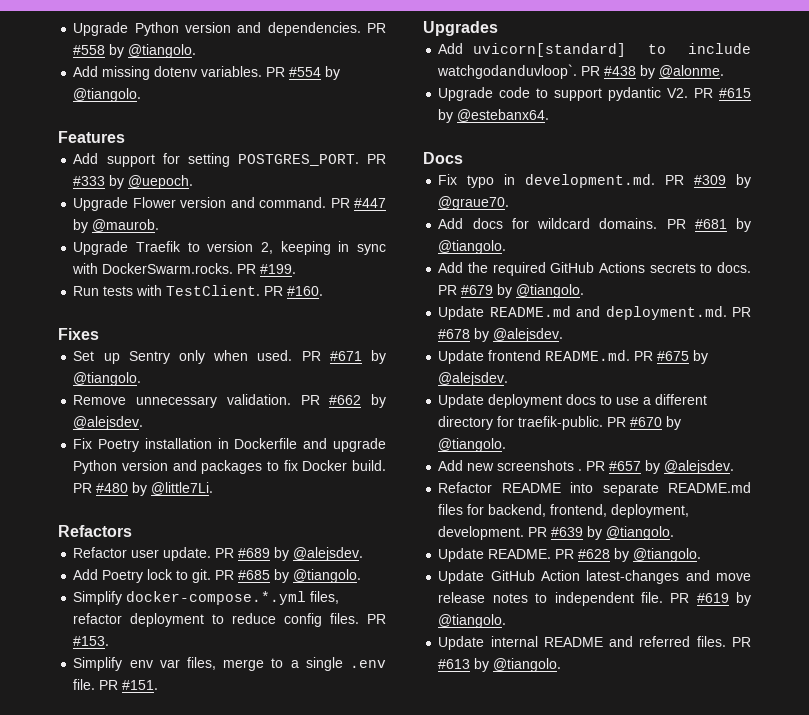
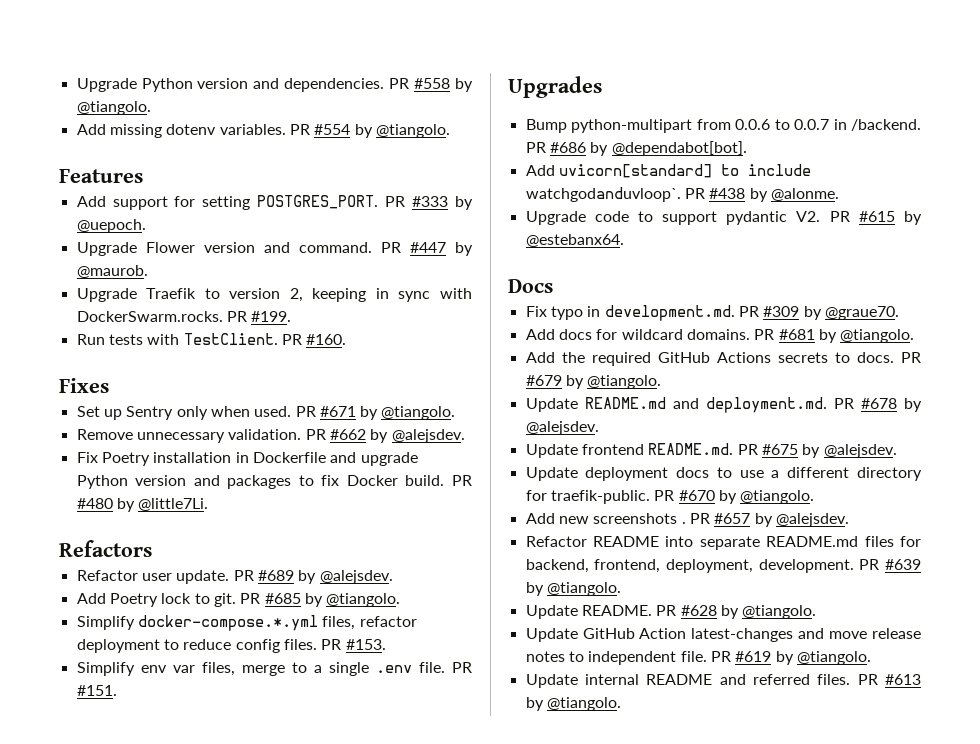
+ Bump python-multipart from 0.0.6 to 0.0.7 in /backend. PR #686 by @dependabot[bot].

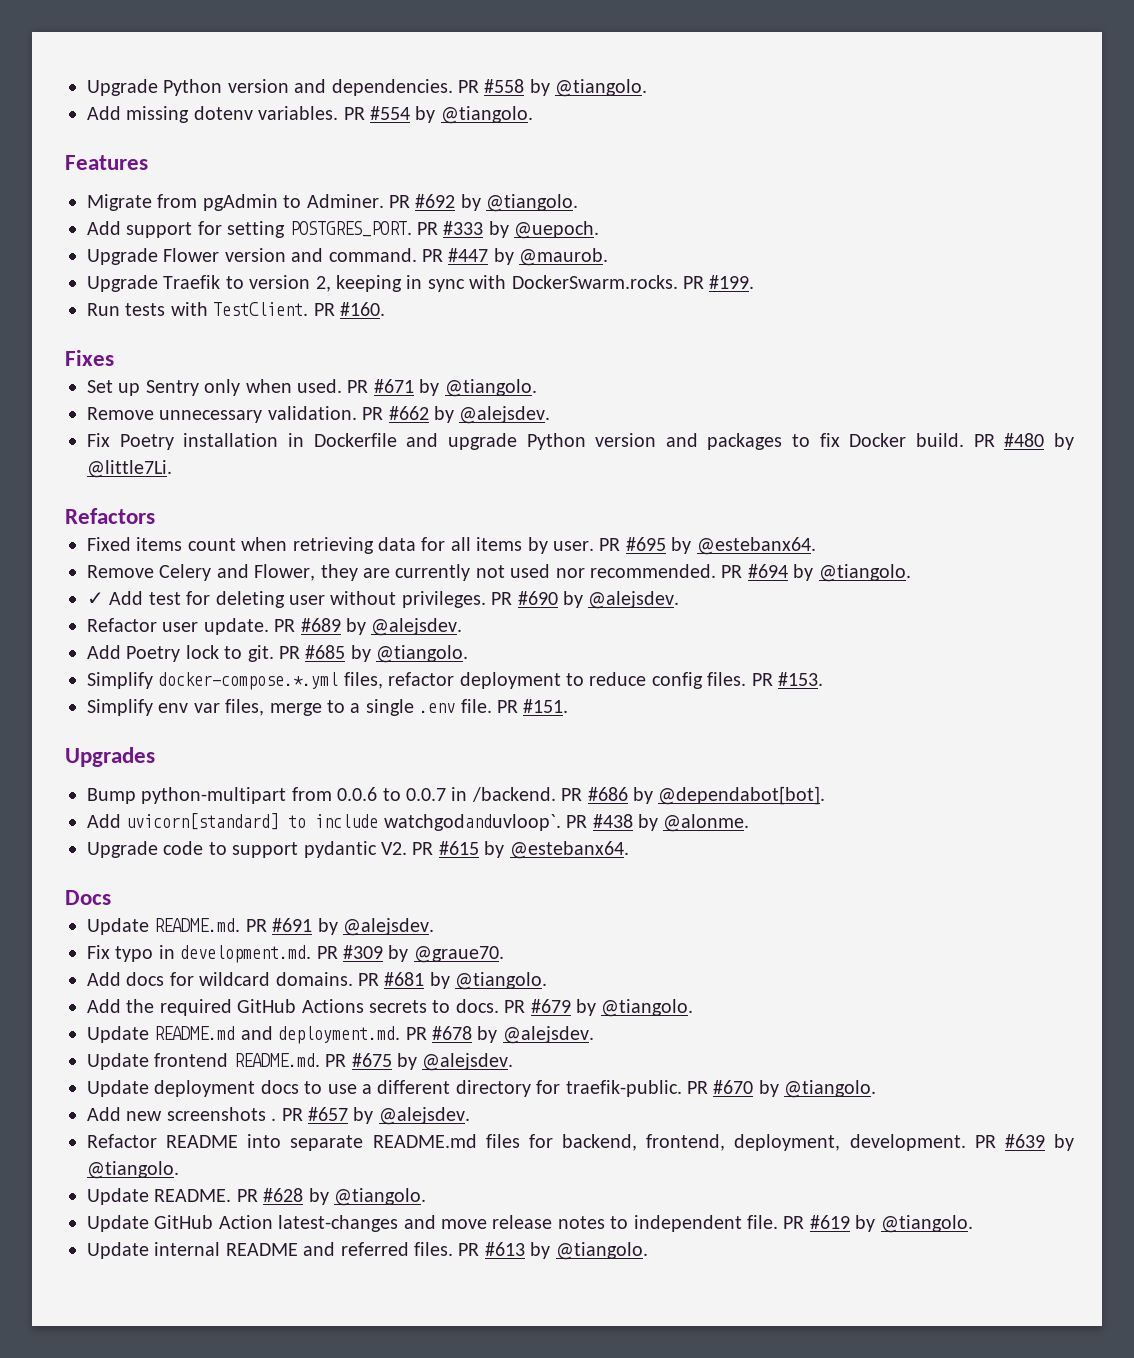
+ Migrate from pgAdmin to Adminer. PR #692 by @tiangolo.
+ Fixed items count when retrieving data for all items by user. PR #695 by @estebanx64.
+ Remove Celery and Flower, they are currently not used nor recommended. PR #694 by @tiangolo.
+ ✓ Add test for deleting user without privileges. PR #690 by @alejsdev.
+ Update README.md. PR #691 by @alejsdev.

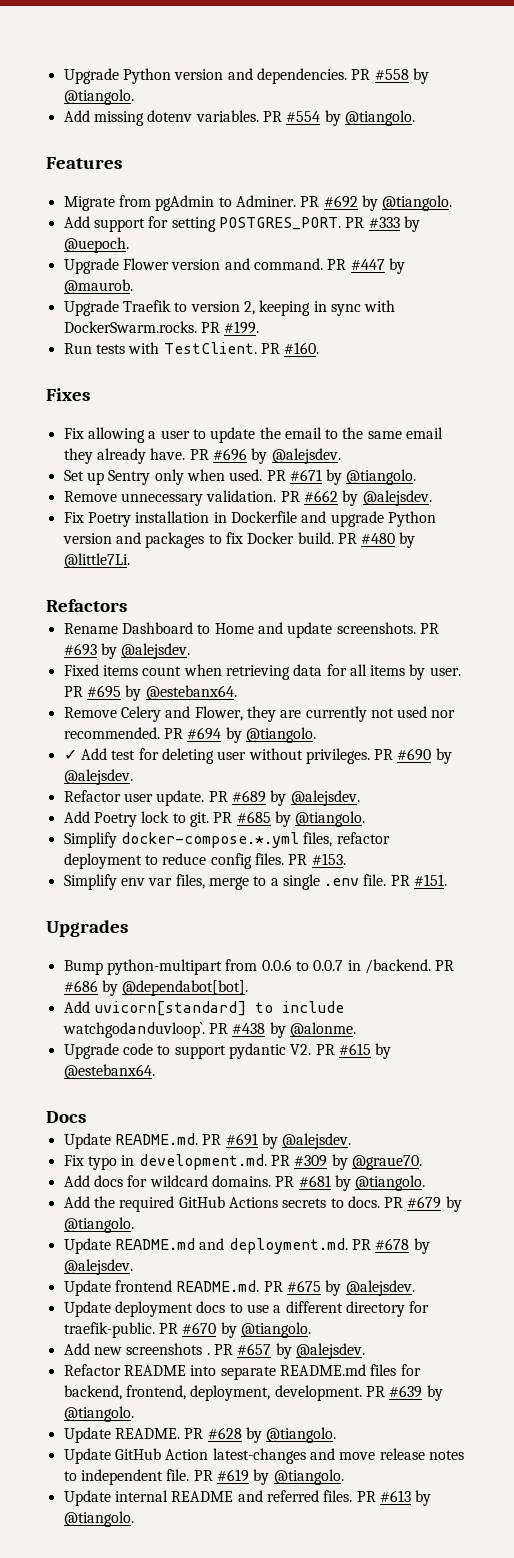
+ Fix allowing a user to update the email to the same email they already have. PR #696 by @alejsdev.
+ Rename Dashboard to Home and update screenshots. PR #693 by @alejsdev.

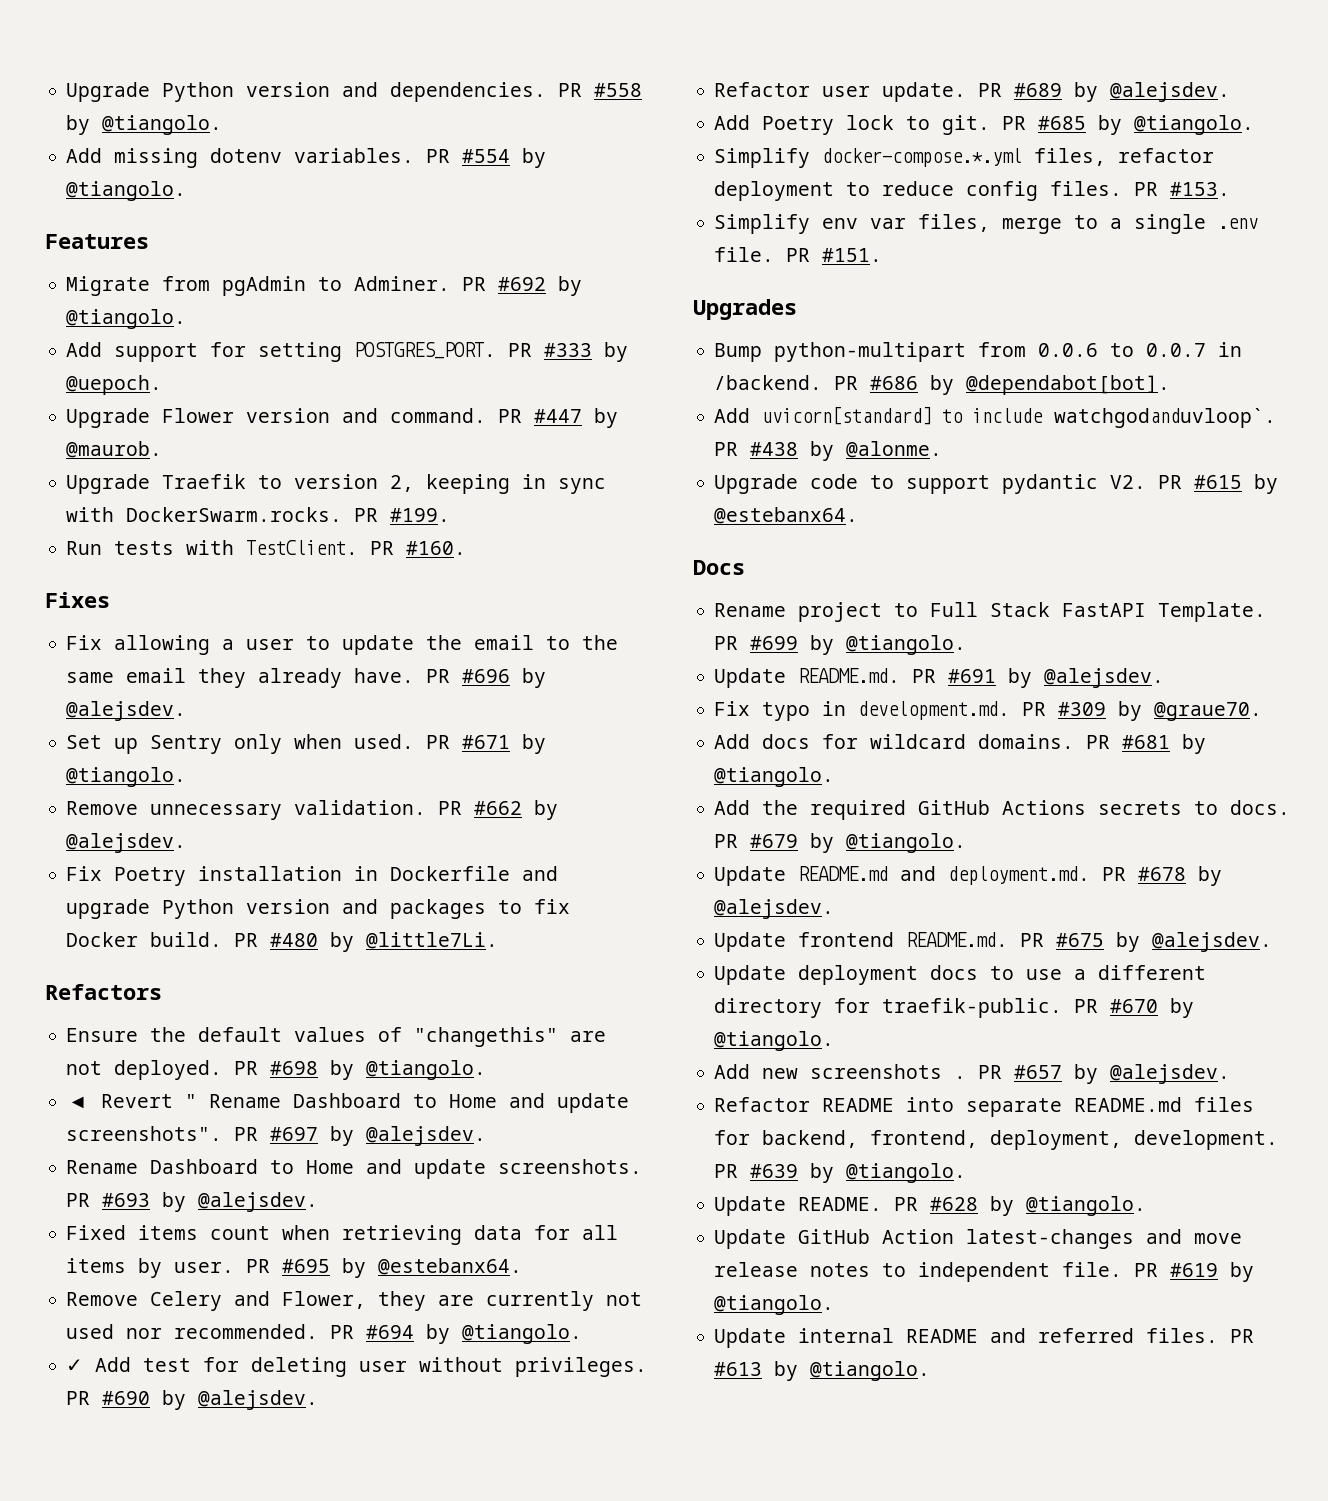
+ Ensure the default values of "changethis" are not deployed. PR #698 by @tiangolo.
+ ◀ Revert " Rename Dashboard to Home and update screenshots". PR #697 by @alejsdev.
+ Rename project to Full Stack FastAPI Template. PR #699 by @tiangolo.

